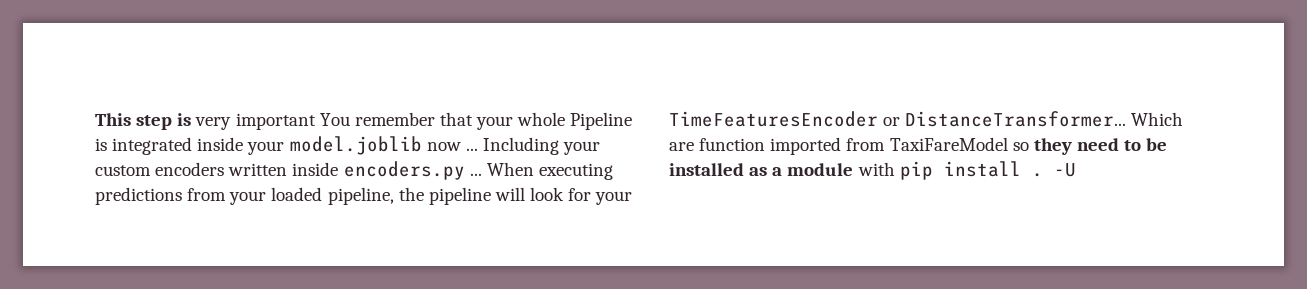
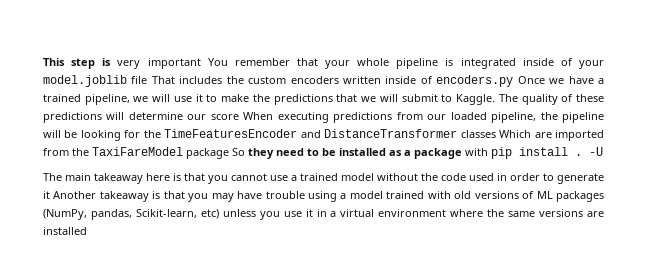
- This step is very important You remember that your whole Pipeline is integrated inside your model.joblib now ... Including your custom encoders written inside encoders.py ... When executing predictions from your loaded pipeline, the pipeline will look for your TimeFeaturesEncoder or DistanceTransformer... Which are function imported from TaxiFareModel so they need to be installed as a module with pip install .
+ This step is very important You remember that your whole pipeline is integrated inside of your model.joblib file That includes the custom encoders written inside of encoders.py Once we have a trained pipeline, we will use it to make the predictions that we will submit to Kaggle. The quality of these predictions will determine our score When executing predictions from our loaded pipeline, the pipeline will be looking for the TimeFeaturesEncoder and DistanceTransformer classes Which are imported from the TaxiFareModel package So they need to be installed as a package with pip install .
+ The main takeaway here is that you cannot use a trained model without the code used in order to generate it Another takeaway is that you may have trouble using a model trained with old versions of ML packages (NumPy, pandas, Scikit-learn, etc) unless you use it in a virtual environment where the same versions are installed

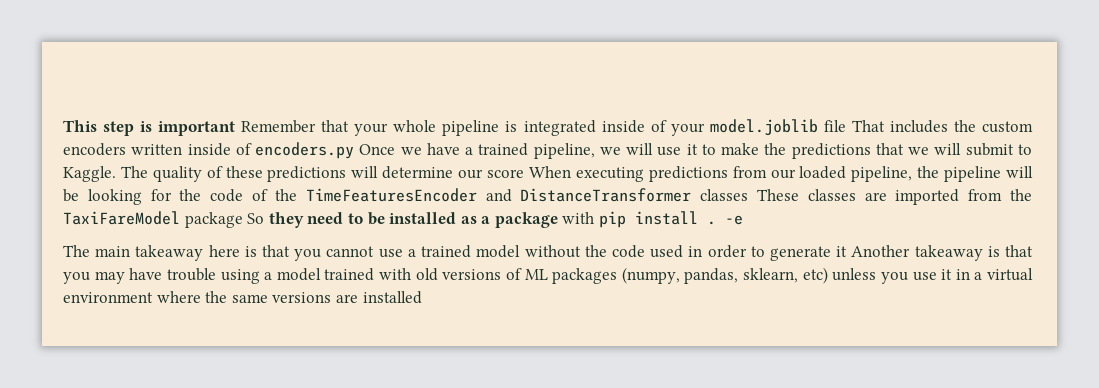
- This step is very important You remember that your whole pipeline is integrated inside of your model.joblib file That includes the custom encoders written inside of encoders.py Once we have a trained pipeline, we will use it to make the predictions that we will submit to Kaggle.
+ This step is important Remember that your whole pipeline is integrated inside of your model.joblib file That includes the custom encoders written inside of encoders.py Once we have a trained pipeline, we will use it to make the predictions that we will submit to Kaggle.
- The quality of these predictions will determine our score When executing predictions from our loaded pipeline, the pipeline will be looking for the TimeFeaturesEncoder and DistanceTransformer classes Which are imported from the TaxiFareModel package So they need to be installed as a package with pip install .
+ The quality of these predictions will determine our score When executing predictions from our loaded pipeline, the pipeline will be looking for the code of the TimeFeaturesEncoder and DistanceTransformer classes These classes are imported from the TaxiFareModel package So they need to be installed as a package with pip install .
- -U
+ -e
- The main takeaway here is that you cannot use a trained model without the code used in order to generate it Another takeaway is that you may have trouble using a model trained with old versions of ML packages (NumPy, pandas, Scikit-learn, etc) unless you use it in a virtual environment where the same versions are installed
+ The main takeaway here is that you cannot use a trained model without the code used in order to generate it Another takeaway is that you may have trouble using a model trained with old versions of ML packages (numpy, pandas, sklearn, etc) unless you use it in a virtual environment where the same versions are installed

